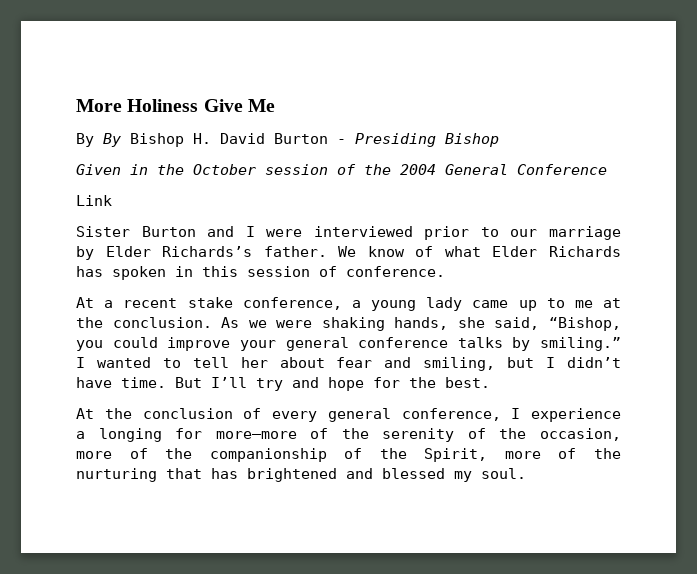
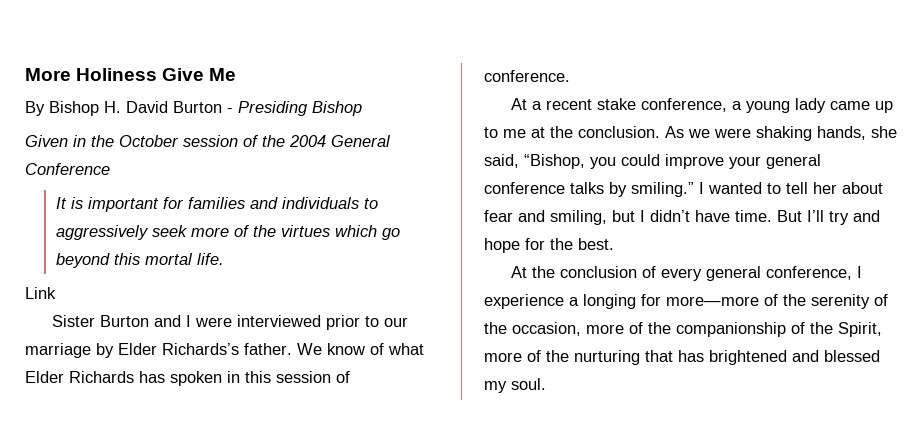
- By By Bishop H. David Burton - Presiding Bishop
+ By Bishop H. David Burton - Presiding Bishop
+ It is important for families and individuals to aggressively seek more of the virtues which go beyond this mortal life.

